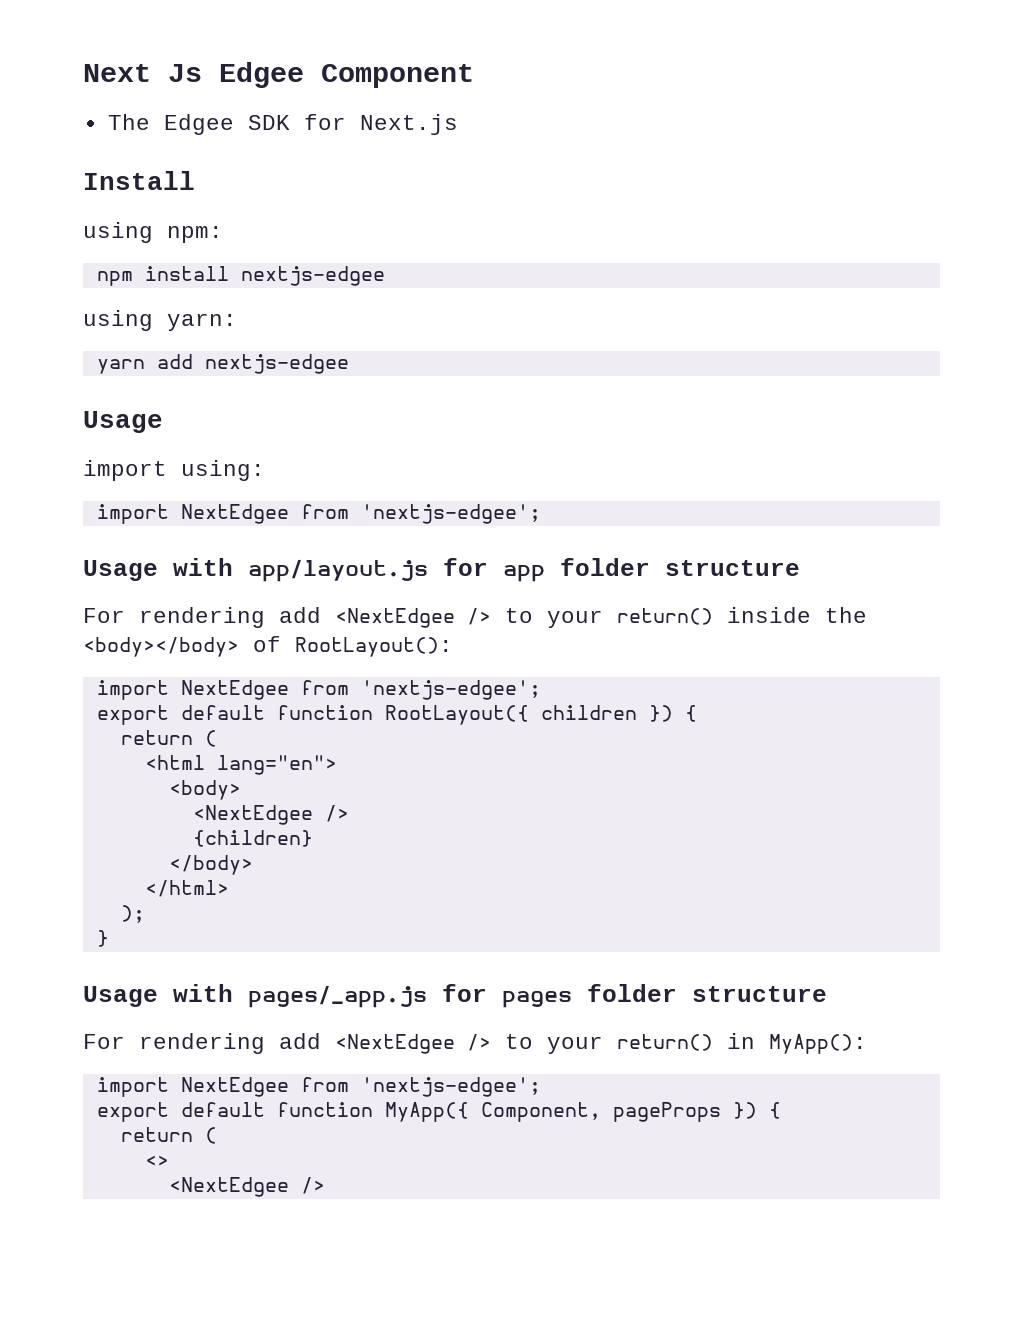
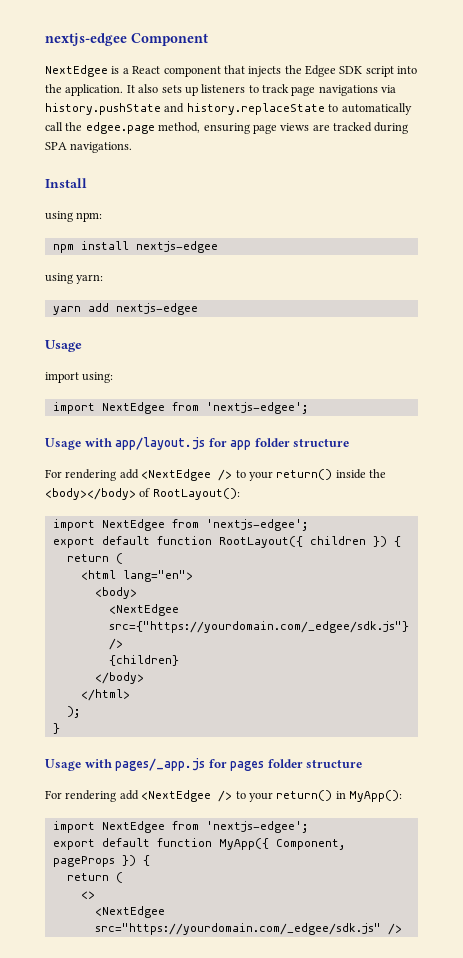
- Next Js Edgee Component
- The Edgee SDK for Next.js
+ nextjs-edgee Component
+ NextEdgee is a React component that injects the Edgee SDK script into the application. It also sets up listeners to track page navigations via history.pushState and history.replaceState to automatically call the edgee.page method, ensuring page views are tracked during SPA navigations.
  <body>
- <NextEdgee />
+ <NextEdgee src={"https://yourdomain.com/_edgee/sdk.js"} />
  <>
- <NextEdgee />
+ <NextEdgee src="https://yourdomain.com/_edgee/sdk.js" />

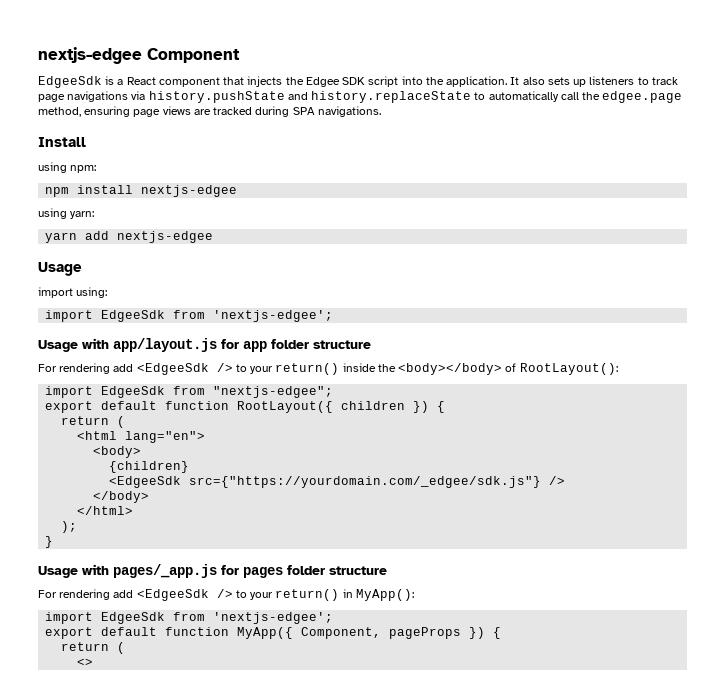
- NextEdgee is a React component that injects the Edgee SDK script into the application.
+ EdgeeSdk is a React component that injects the Edgee SDK script into the application.
  import using:
- import NextEdgee from 'nextjs-edgee';
+ import EdgeeSdk from 'nextjs-edgee';
- For rendering add <NextEdgee /> to your return() inside the <body></body> of RootLayout():
- import NextEdgee from 'nextjs-edgee';
+ For rendering add <EdgeeSdk /> to your return() inside the <body></body> of RootLayout():
+ import EdgeeSdk from "nextjs-edgee";
- <NextEdgee src={"https://yourdomain.com/_edgee/sdk.js"} />
+ {children}
+ <EdgeeSdk src={"https://yourdomain.com/_edgee/sdk.js"} />
- {children}
- For rendering add <NextEdgee /> to your return() in MyApp():
- import NextEdgee from 'nextjs-edgee';
+ For rendering add <EdgeeSdk /> to your return() in MyApp():
+ import EdgeeSdk from 'nextjs-edgee';
- <NextEdgee src="https://yourdomain.com/_edgee/sdk.js" />

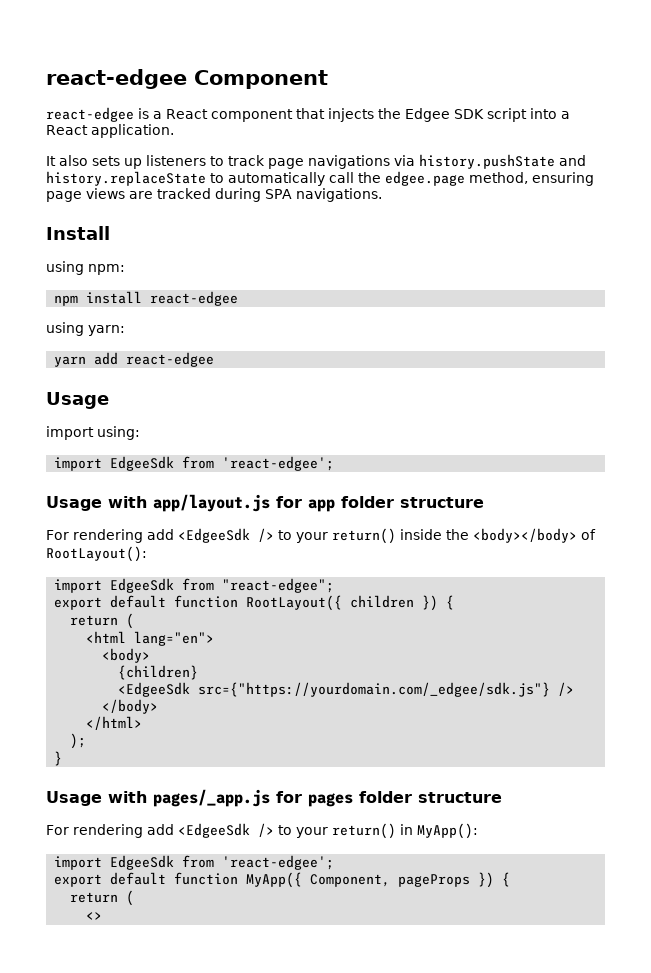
- nextjs-edgee Component
+ react-edgee Component
- EdgeeSdk is a React component that injects the Edgee SDK script into the application. It also sets up listeners to track page navigations via history.pushState and history.replaceState to automatically call the edgee.page method, ensuring page views are tracked during SPA navigations.
+ react-edgee is a React component that injects the Edgee SDK script into a React application.
+ It also sets up listeners to track page navigations via history.pushState and history.replaceState to automatically call the edgee.page method, ensuring page views are tracked during SPA navigations.
- npm install nextjs-edgee
+ npm install react-edgee
- yarn add nextjs-edgee
+ yarn add react-edgee
  import using:
- import EdgeeSdk from 'nextjs-edgee';
+ import EdgeeSdk from 'react-edgee';
- import EdgeeSdk from "nextjs-edgee";
+ import EdgeeSdk from "react-edgee";
  For rendering add <EdgeeSdk /> to your return() in MyApp():
- import EdgeeSdk from 'nextjs-edgee';
+ import EdgeeSdk from 'react-edgee';

